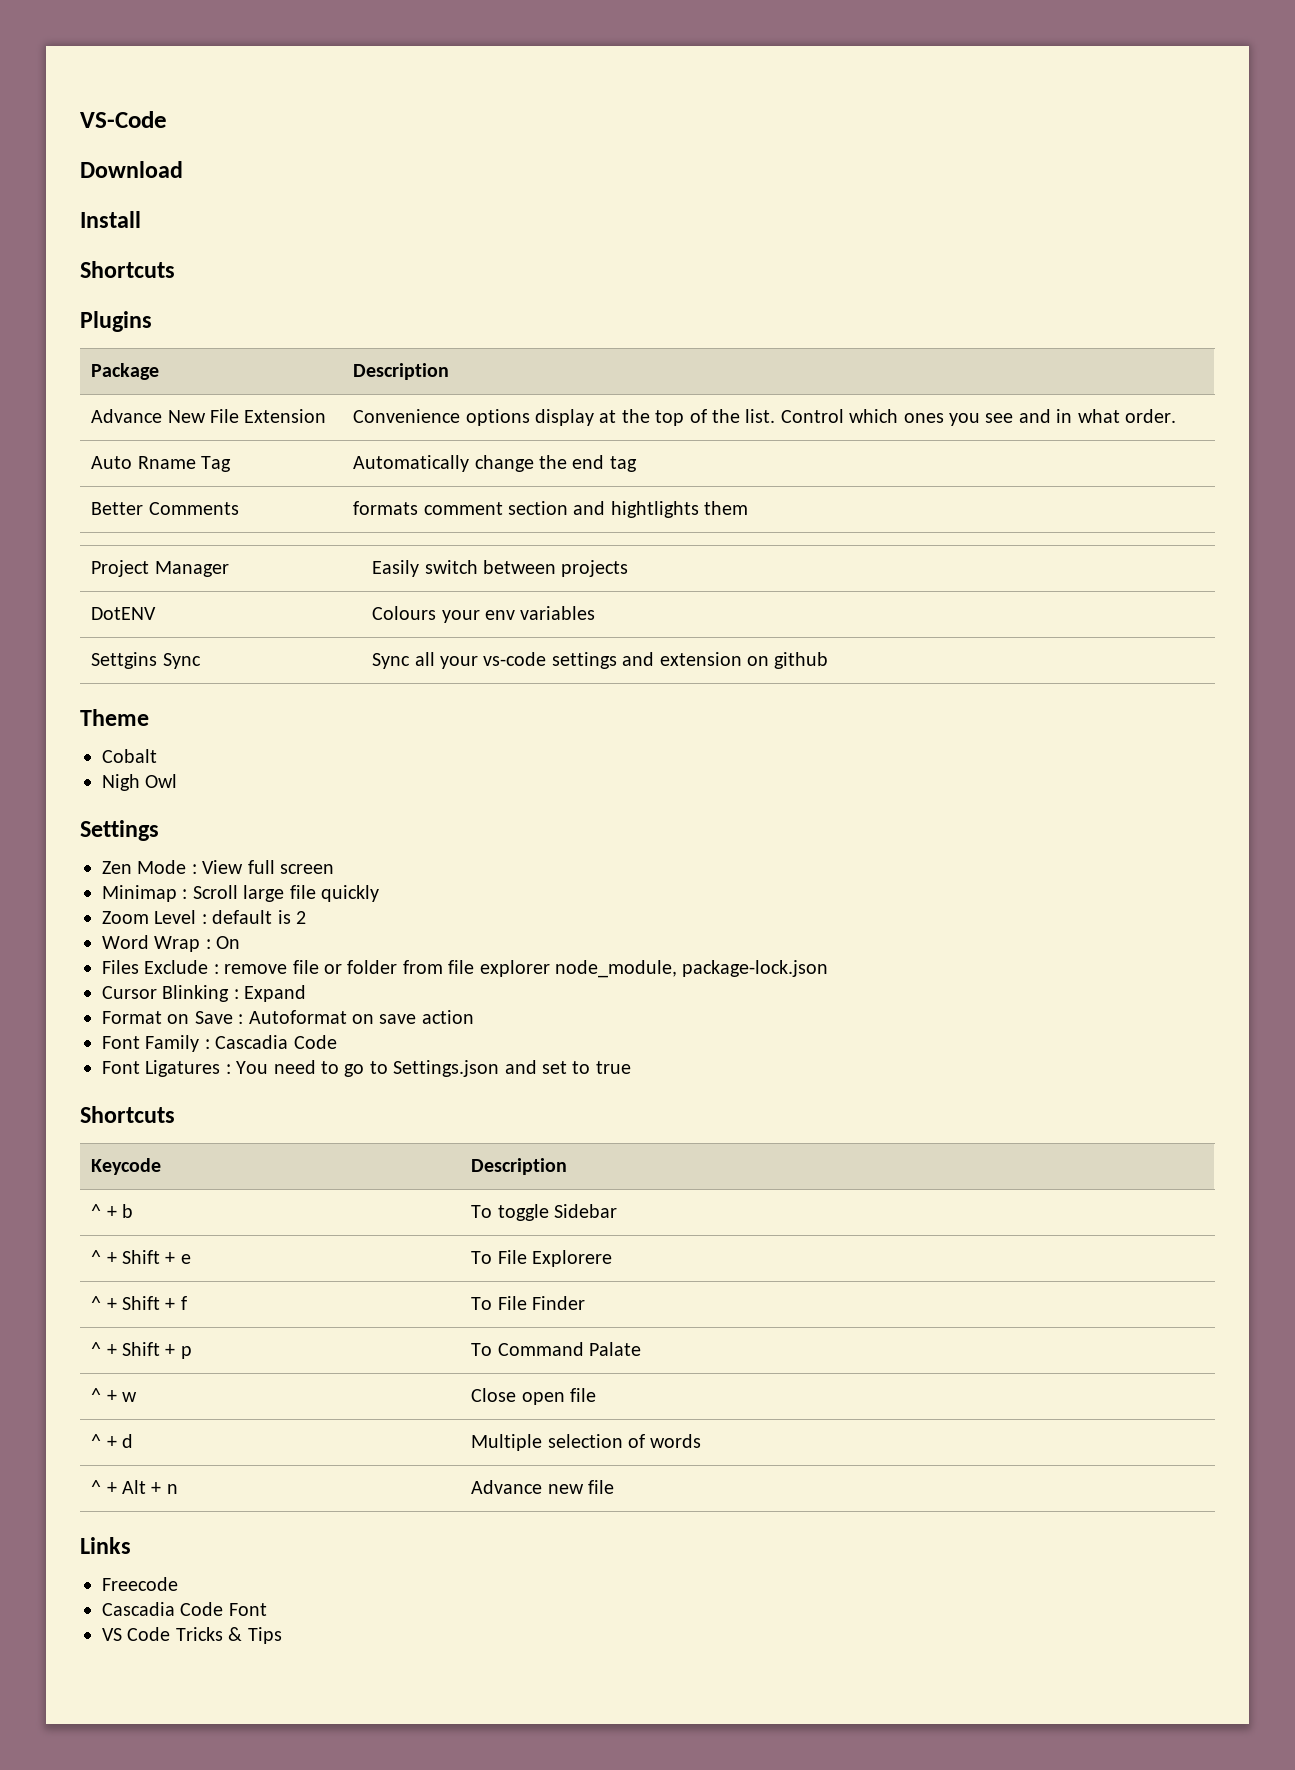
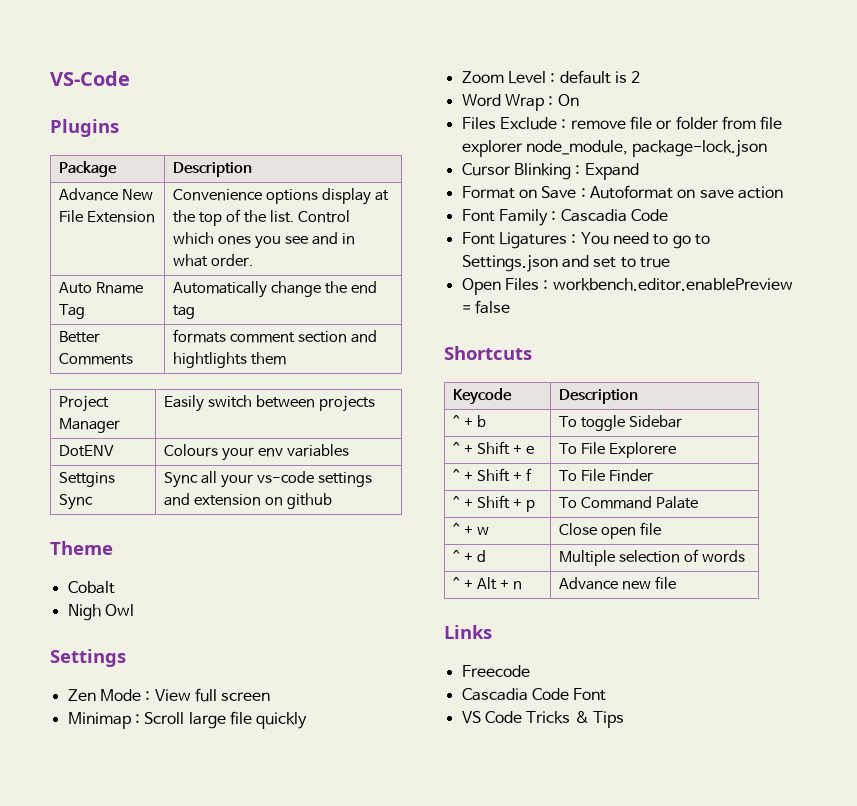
- Download
- Install
- Shortcuts
+ Open Files : workbench.editor.enablePreview = false

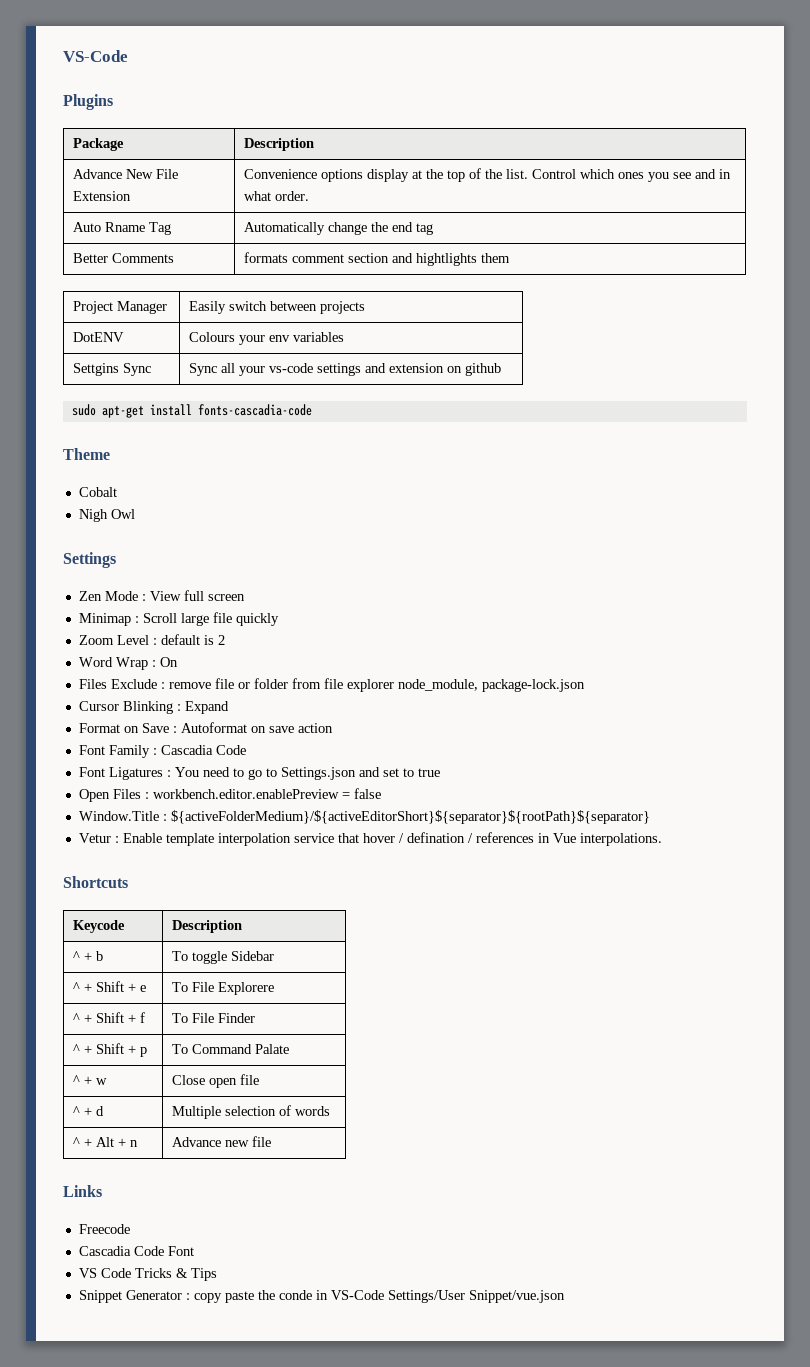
+ sudo apt-get install fonts-cascadia-code
+ Window.Title : ${activeFolderMedium}/${activeEditorShort}${separator}${rootPath}${separator}
+ Vetur : Enable template interpolation service that hover / defination / references in Vue interpolations.
+ Snippet Generator : copy paste the conde in VS-Code Settings/User Snippet/vue.json

